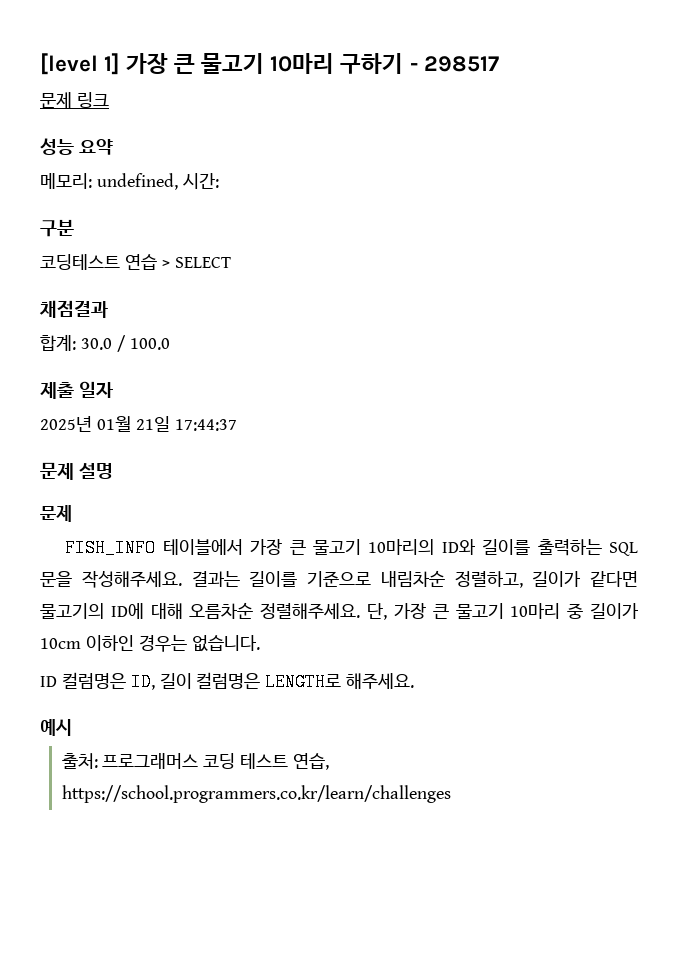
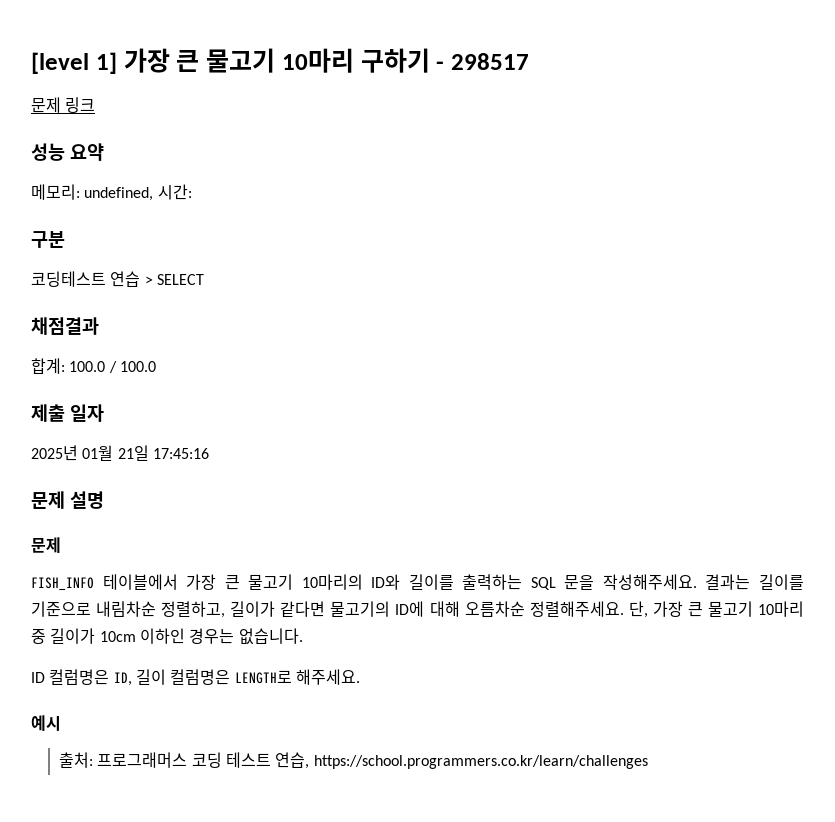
- 합계: 30.0 / 100.0
+ 합계: 100.0 / 100.0
- 2025년 01월 21일 17:44:37
+ 2025년 01월 21일 17:45:16

